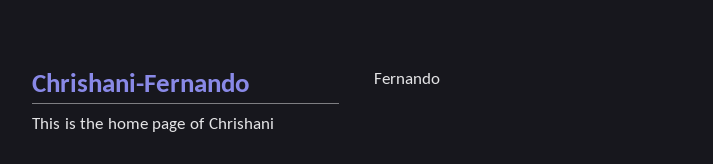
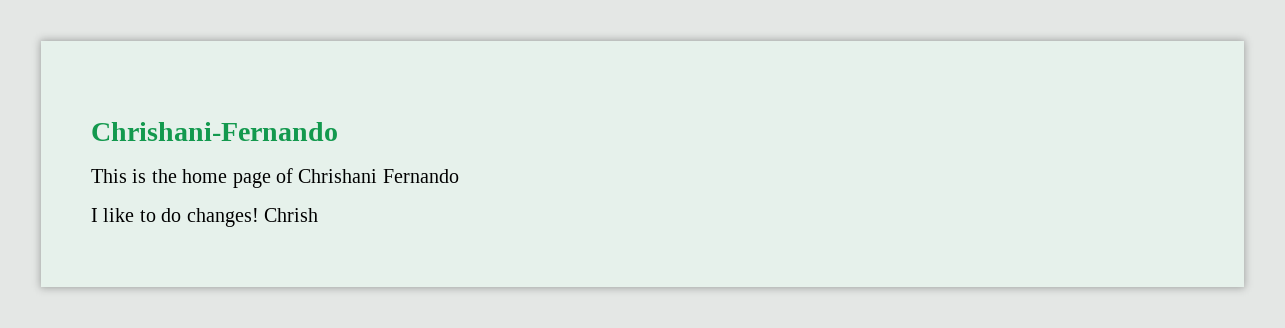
+ I like to do changes! Chrish

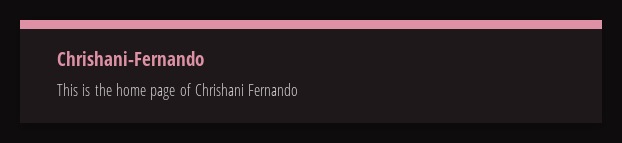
- I like to do changes! Chrish

